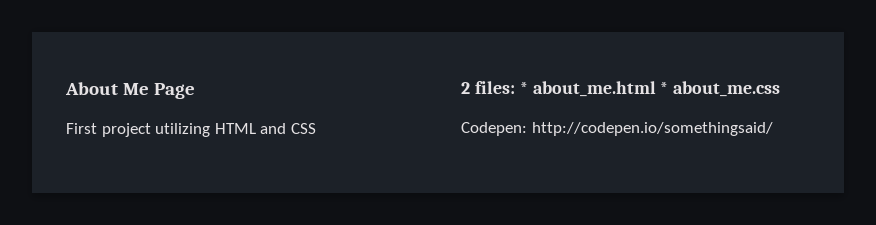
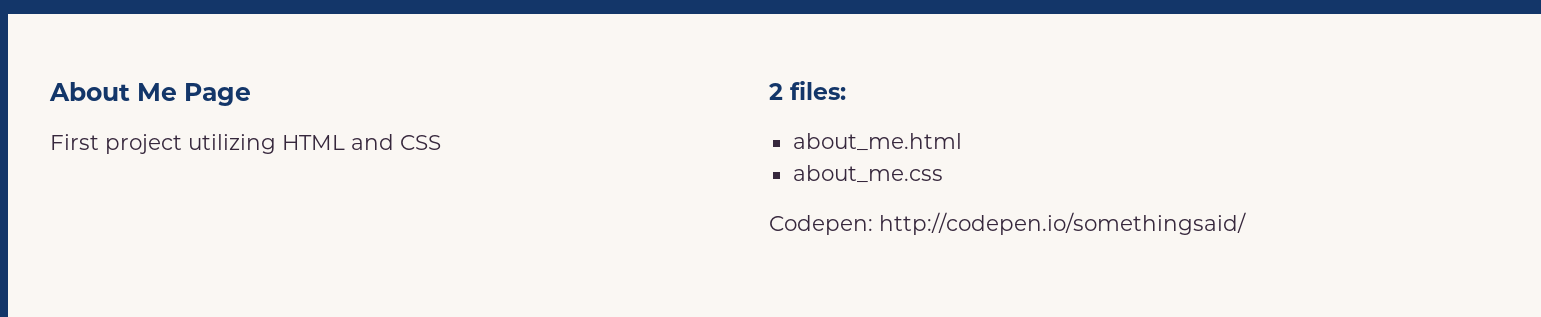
- 2 files: * about_me.html * about_me.css
+ 2 files:
+ about_me.html
+ about_me.css

